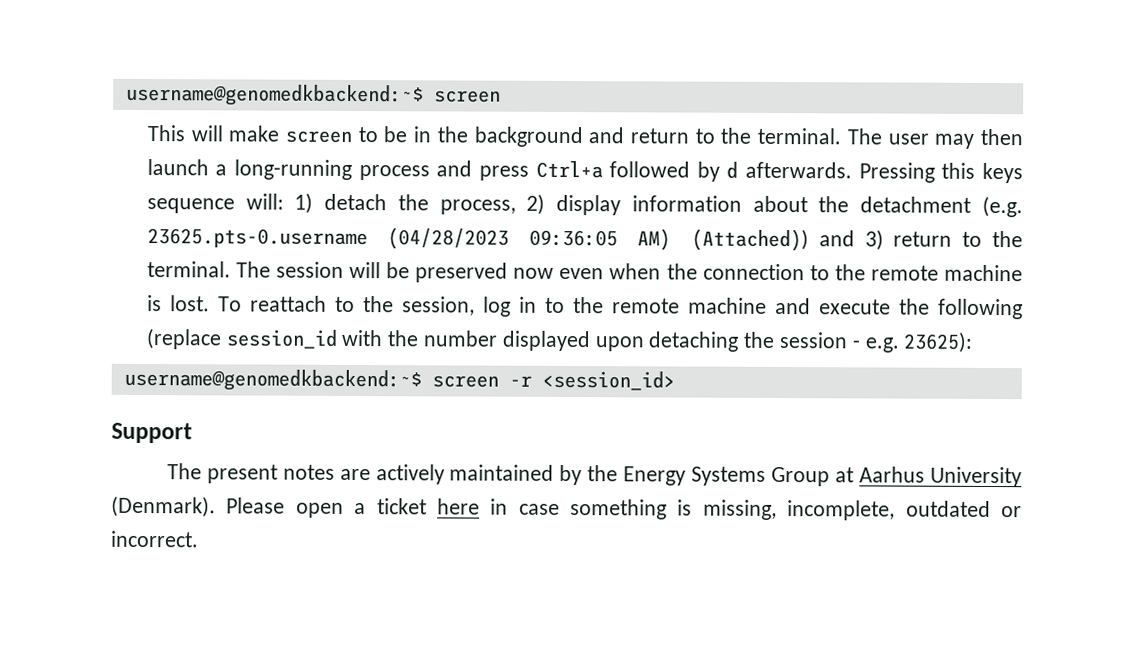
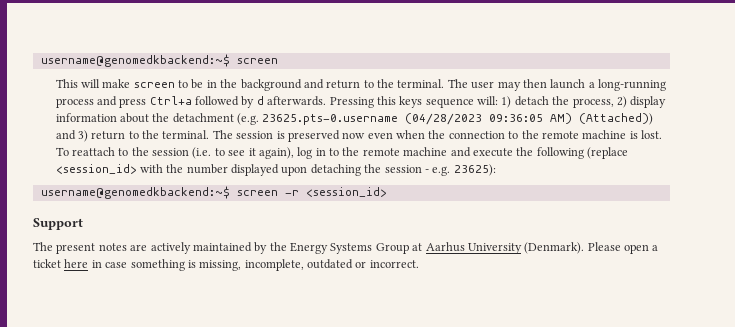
- The session will be preserved now even when the connection to the remote machine is lost.
+ The session is preserved now even when the connection to the remote machine is lost.
- To reattach to the session, log in to the remote machine and execute the following (replace session_id with the number displayed upon detaching the session - e.g. 23625):
+ To reattach to the session (i.e. to see it again), log in to the remote machine and execute the following (replace <session_id> with the number displayed upon detaching the session - e.g. 23625):

